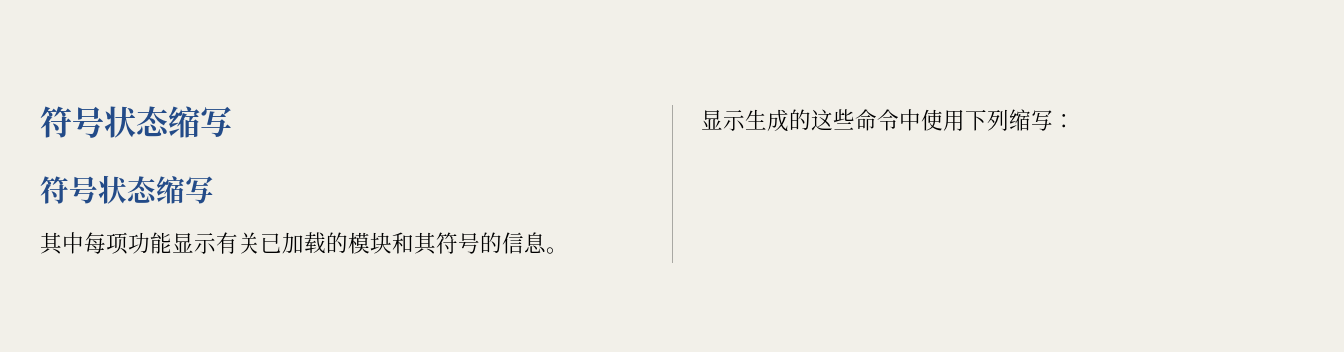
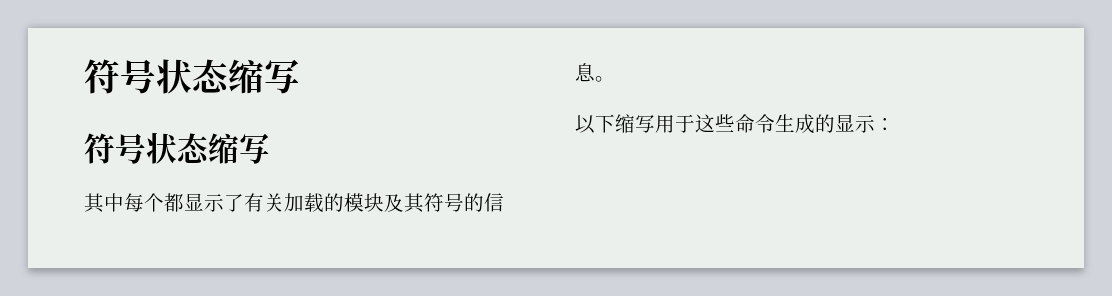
- 其中每项功能显示有关已加载的模块和其符号的信息。
+ 其中每个都显示了有关加载的模块及其符号的信息。
- 显示生成的这些命令中使用下列缩写：
+ 以下缩写用于这些命令生成的显示：

